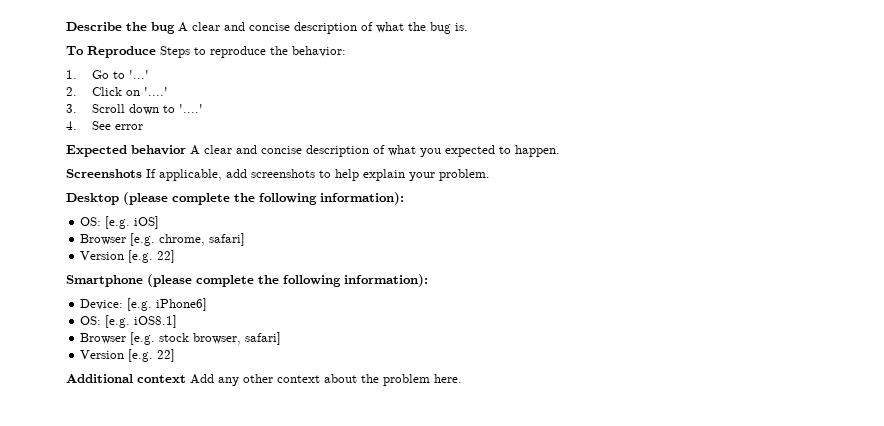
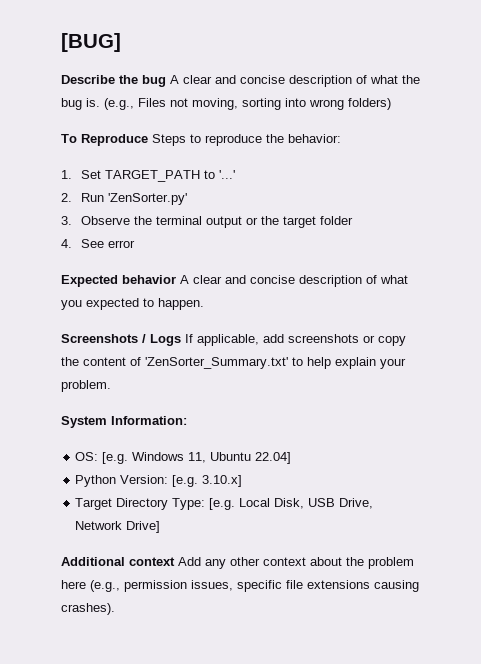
+ [BUG]
+ (e.g., Files not moving, sorting into wrong folders)
- 1. Go to '...'
+ 1. Set TARGET_PATH to '...'
- 2. Click on '....'
- 3. Scroll down to '....'
+ 2. Run 'ZenSorter.py'
+ 3. Observe the terminal output or the target folder
- Screenshots If applicable, add screenshots to help explain your problem.
+ Screenshots / Logs If applicable, add screenshots or copy the content of 'ZenSorter_Summary.txt' to help explain your problem.
- Desktop (please complete the following information):
- OS: [e.g. iOS]
- Browser [e.g. chrome, safari]
- Version [e.g. 22]
- Smartphone (please complete the following information):
- Device: [e.g. iPhone6]
- OS: [e.g. iOS8.1]
- Browser [e.g. stock browser, safari]
- Version [e.g. 22]
+ System Information:
+ OS: [e.g. Windows 11, Ubuntu 22.04]
+ Python Version: [e.g. 3.10.x]
+ Target Directory Type: [e.g. Local Disk, USB Drive, Network Drive]
- Additional context Add any other context about the problem here.
+ Additional context Add any other context about the problem here (e.g., permission issues, specific file extensions causing crashes).

